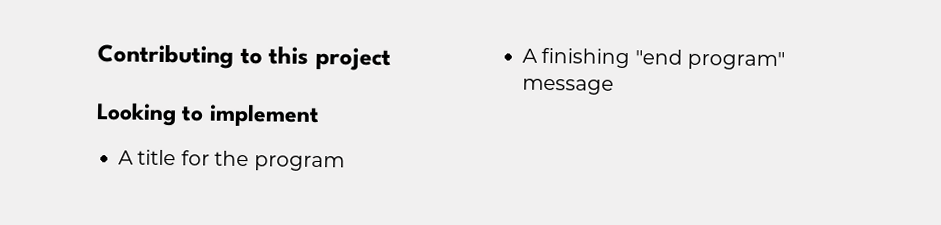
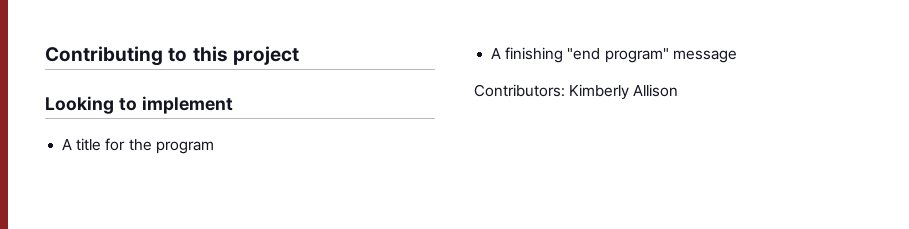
+ Contributors: Kimberly Allison

